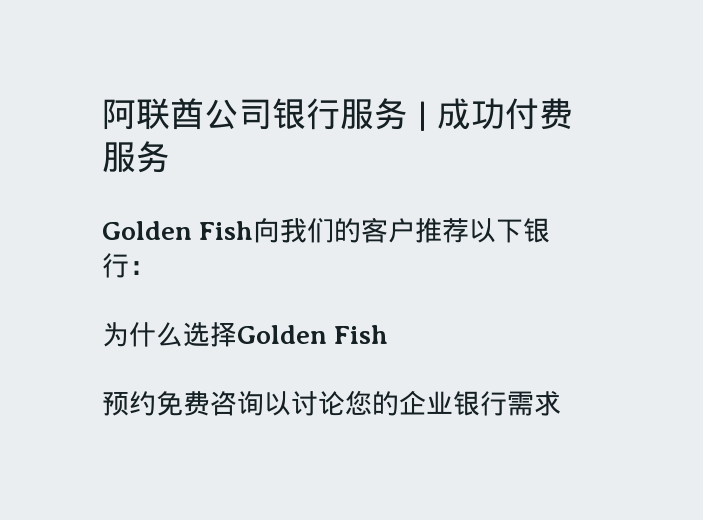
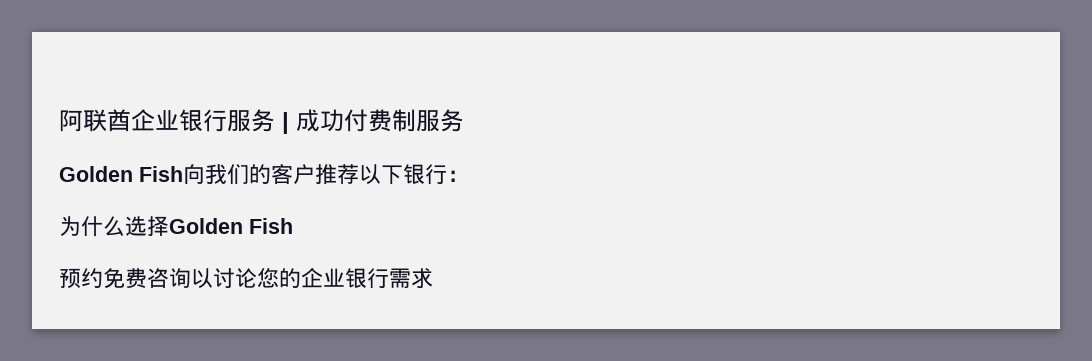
- 阿联酋公司银行服务 | 成功付费服务
+ 阿联酋企业银行服务 | 成功付费制服务

